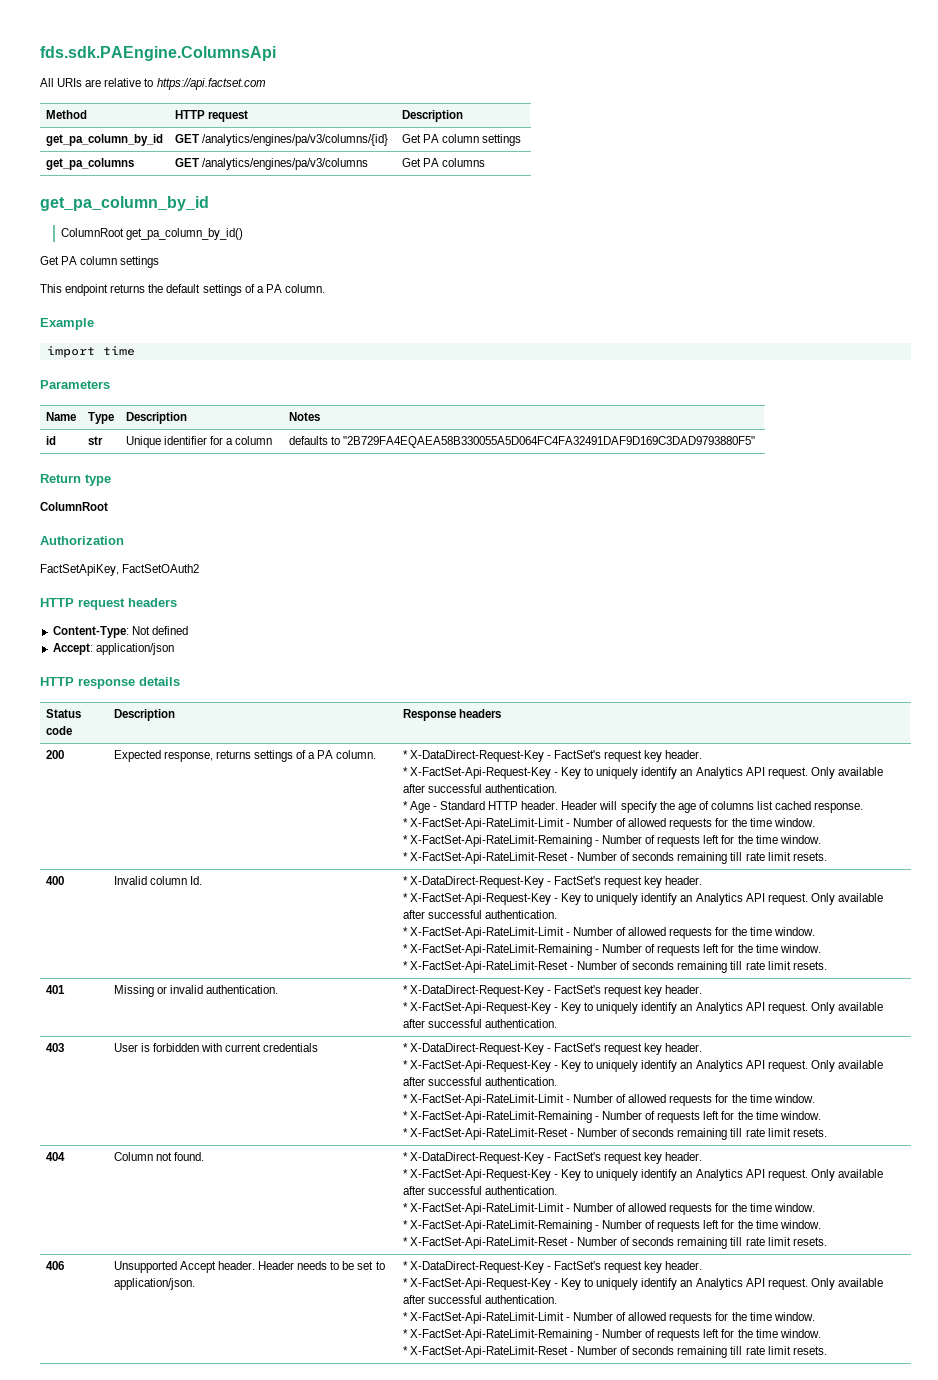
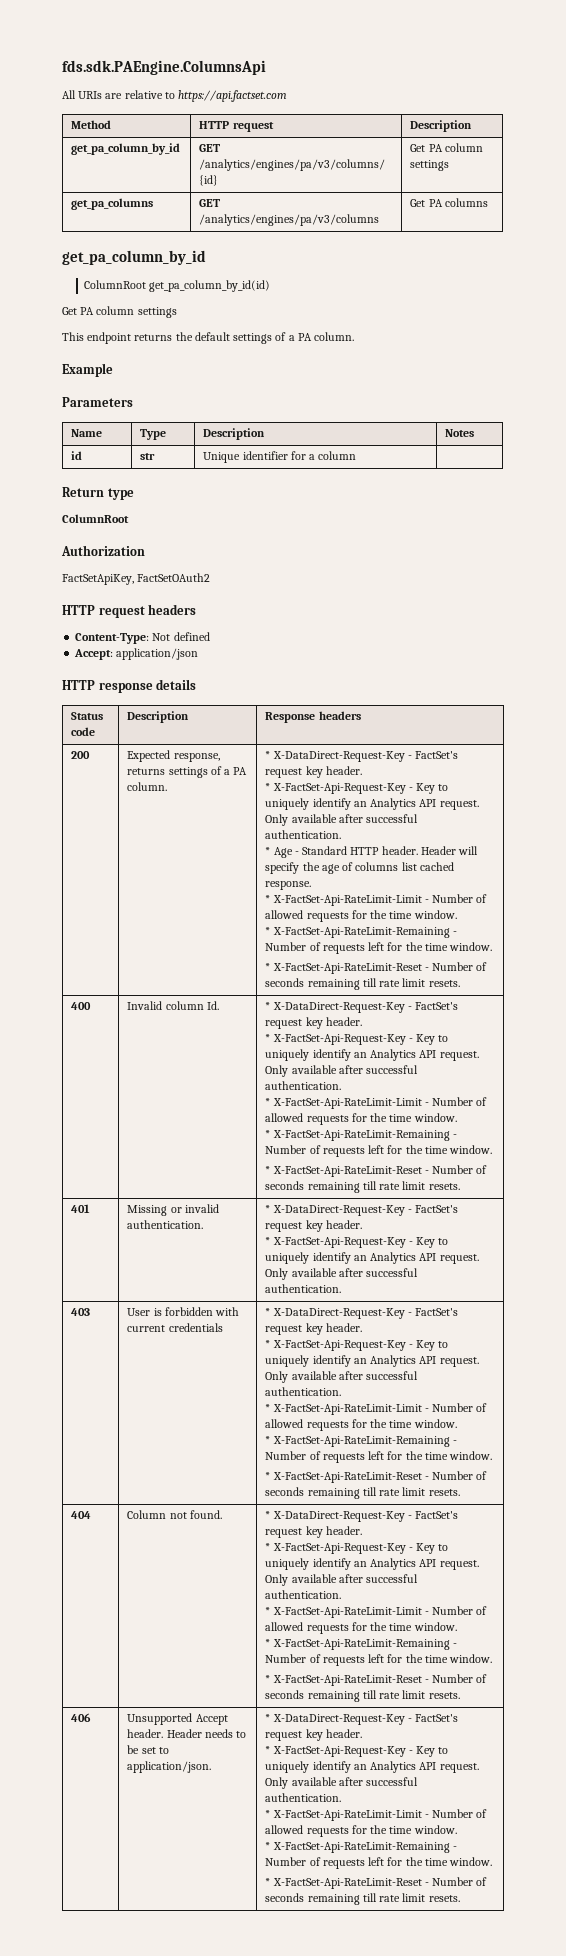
- ColumnRoot get_pa_column_by_id()
+ ColumnRoot get_pa_column_by_id(id)
- import time
- id | str | Unique identifier for a column | defaults to "2B729FA4EQAEA58B330055A5D064FC4FA32491DAF9D169C3DAD9793880F5"
+ id | str | Unique identifier for a column |

